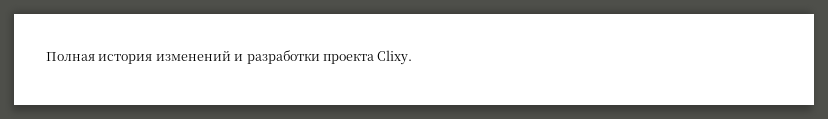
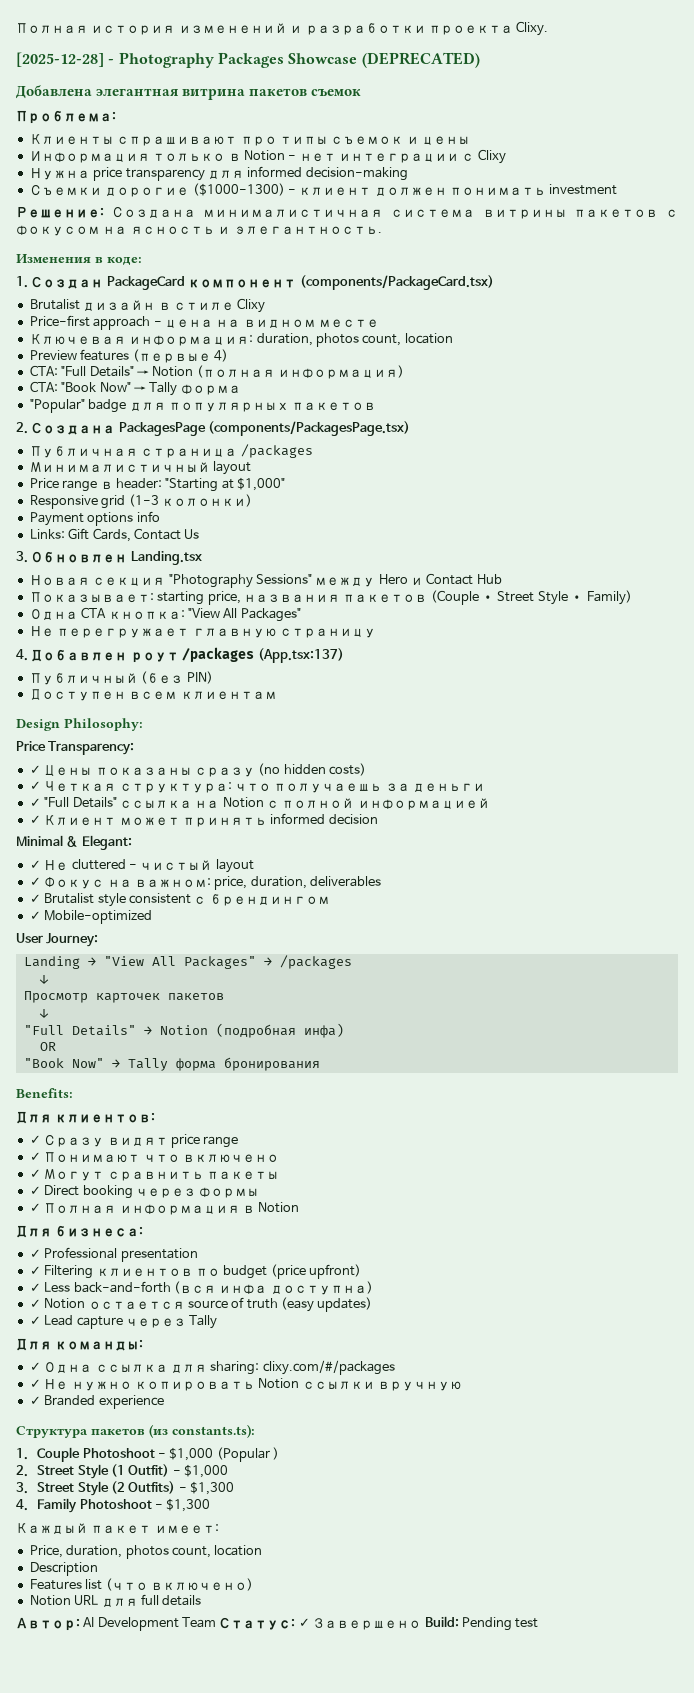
+ [2025-12-28] - Photography Packages Showcase (DEPRECATED)
+ Добавлена элегантная витрина пакетов съемок
+ Проблема:
+ Клиенты спрашивают про типы съемок и цены
+ Информация только в Notion - нет интеграции с Clixy
+ Нужна price transparency для informed decision-making
+ Съемки дорогие ($1000-1300) - клиент должен понимать investment
+ Решение: Создана минималистичная система витрины пакетов с фокусом на ясность и элегантность.
+ Изменения в коде:
+ 1. Создан PackageCard компонент (components/PackageCard.tsx)
+ Brutalist дизайн в стиле Clixy
+ Price-first approach - цена на видном месте
+ Ключевая информация: duration, photos count, location
+ Preview features (первые 4)
+ CTA: "Full Details" → Notion (полная информация)
+ CTA: "Book Now" → Tally форма
+ "Popular" badge для популярных пакетов
+ 2. Создана PackagesPage (components/PackagesPage.tsx)
+ Публичная страница /packages
+ Минималистичный layout
+ Price range в header: "Starting at $1,000"
+ Responsive grid (1-3 колонки)
+ Payment options info
+ Links: Gift Cards, Contact Us
+ 3. Обновлен Landing.tsx
+ Новая секция "Photography Sessions" между Hero и Contact Hub
+ Показывает: starting price, названия пакетов (Couple • Street Style • Family)
+ Одна CTA кнопка: "View All Packages"
+ Не перегружает главную страницу
+ 4. Добавлен роут /packages (App.tsx:137)
+ Публичный (без PIN)
+ Доступен всем клиентам
+ Design Philosophy:
+ Price Transparency:
+ ✓ Цены показаны сразу (no hidden costs)
+ ✓ Четкая структура: что получаешь за деньги
+ ✓ "Full Details" ссылка на Notion с полной информацией
+ ✓ Клиент может принять informed decision
+ Minimal & Elegant:
+ ✓ Не cluttered - чистый layout
+ ✓ Фокус на важном: price, duration, deliverables
+ ✓ Brutalist style consistent с брендингом
+ ✓ Mobile-optimized
+ User Journey:
+ Landing → "View All Packages" → /packages
+ ↓
+ Просмотр карточек пакетов
+ ↓
+ "Full Details" → Notion (подробная инфа)
+ OR
+ "Book Now" → Tally форма бронирования
+ Benefits:
+ Для клиентов:
+ ✓ Сразу видят price range
+ ✓ Понимают что включено
+ ✓ Могут сравнить пакеты
+ ✓ Direct booking через формы
+ ✓ Полная информация в Notion
+ Для бизнеса:
+ ✓ Professional presentation
+ ✓ Filtering клиентов по budget (price upfront)
+ ✓ Less back-and-forth (вся инфа доступна)
+ ✓ Notion остается source of truth (easy updates)
+ ✓ Lead capture через Tally
+ Для команды:
+ ✓ Одна ссылка для sharing: clixy.com/#/packages
+ ✓ Не нужно копировать Notion ссылки вручную
+ ✓ Branded experience
+ Структура пакетов (из constants.ts):
+ 1. Couple Photoshoot - $1,000 (Popular )
+ 2. Street Style (1 Outfit) - $1,000
+ 3. Street Style (2 Outfits) - $1,300
+ 4. Family Photoshoot - $1,300
+ Каждый пакет имеет:
+ Price, duration, photos count, location
+ Description
+ Features list (что включено)
+ Notion URL для full details
+ Автор: AI Development Team Статус: ✓ Завершено Build: Pending test

